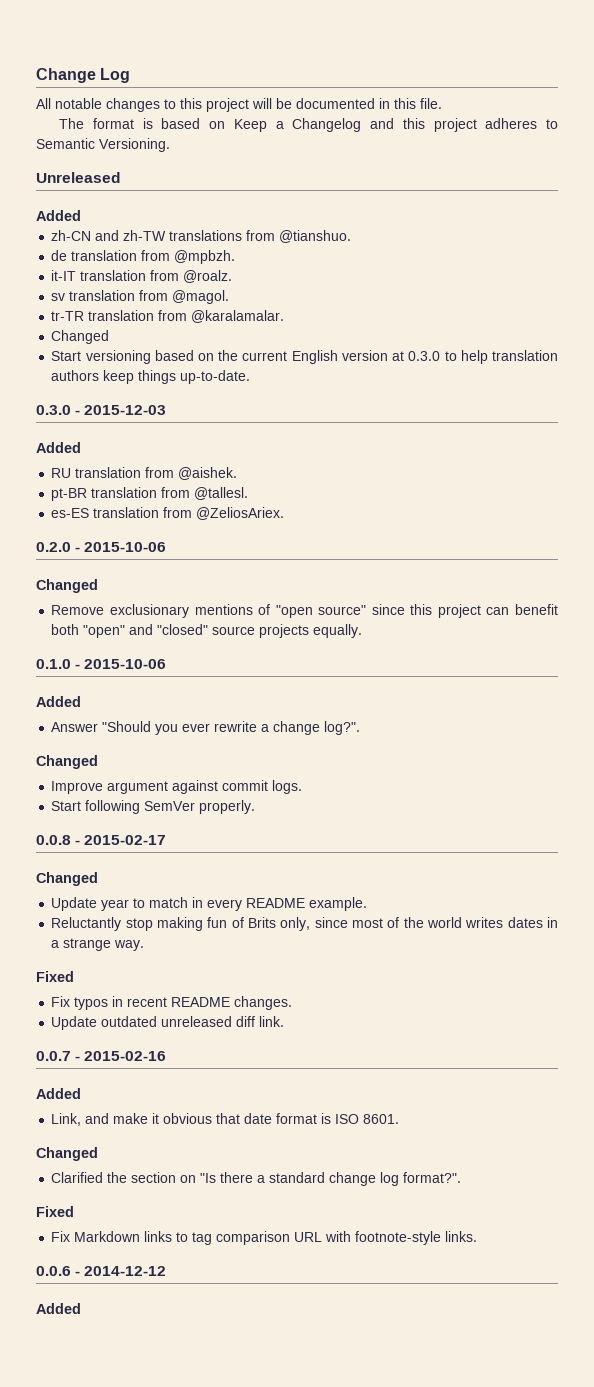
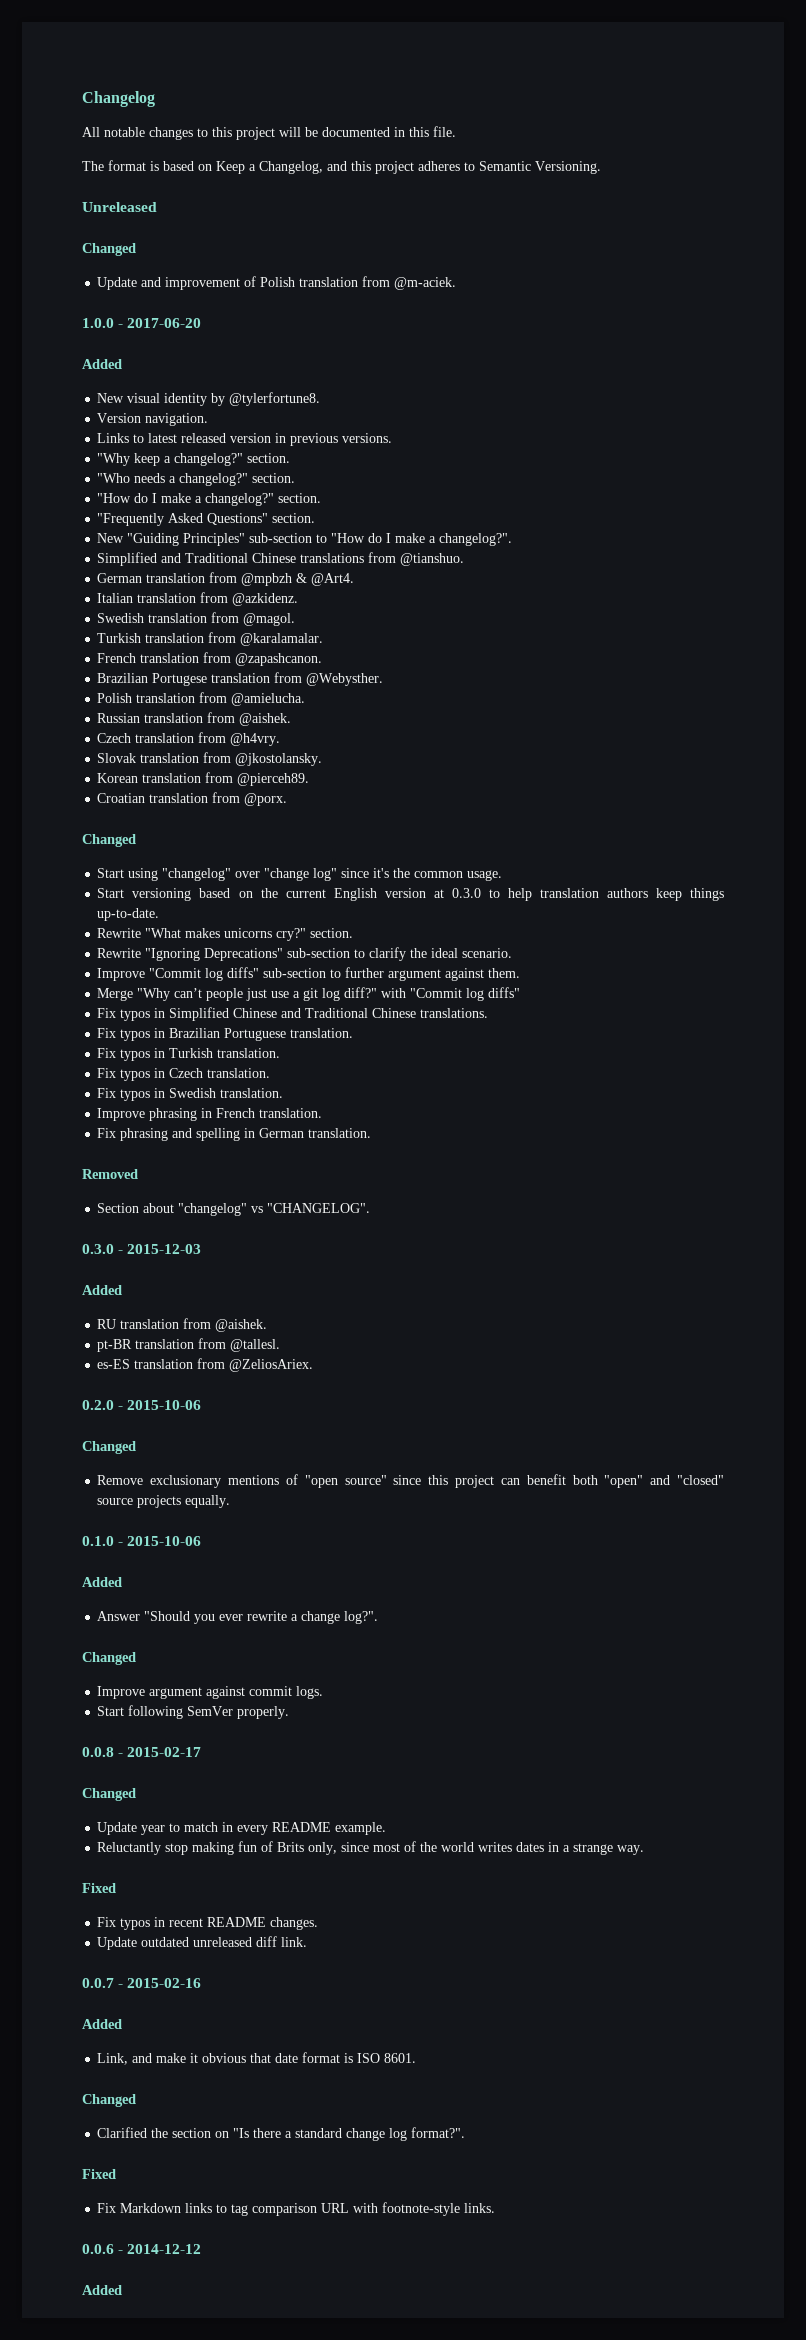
- Change Log
+ Changelog
- The format is based on Keep a Changelog and this project adheres to Semantic Versioning.
+ The format is based on Keep a Changelog, and this project adheres to Semantic Versioning.
  Unreleased
+ Changed
+ Update and improvement of Polish translation from @m-aciek.
+ 1.0.0 - 2017-06-20
  Added
- zh-CN and zh-TW translations from @tianshuo.
+ New visual identity by @tylerfortune8.
+ Version navigation.
+ Links to latest released version in previous versions.
+ "Why keep a changelog?" section.
+ "Who needs a changelog?" section.
+ "How do I make a changelog?" section.
+ "Frequently Asked Questions" section.
+ New "Guiding Principles" sub-section to "How do I make a changelog?".
+ Simplified and Traditional Chinese translations from @tianshuo.
- de translation from @mpbzh.
- it-IT translation from @roalz.
- sv translation from @magol.
+ German translation from @mpbzh & @Art4.
+ Italian translation from @azkidenz.
+ Swedish translation from @magol.
- tr-TR translation from @karalamalar.
+ Turkish translation from @karalamalar.
+ French translation from @zapashcanon.
+ Brazilian Portugese translation from @Webysther.
+ Polish translation from @amielucha.
+ Russian translation from @aishek.
+ Czech translation from @h4vry.
+ Slovak translation from @jkostolansky.
+ Korean translation from @pierceh89.
+ Croatian translation from @porx.
  Changed
+ Start using "changelog" over "change log" since it's the common usage.
+ Rewrite "What makes unicorns cry?" section.
+ Rewrite "Ignoring Deprecations" sub-section to clarify the ideal scenario.
+ Improve "Commit log diffs" sub-section to further argument against them.
+ Merge "Why can’t people just use a git log diff?" with "Commit log diffs"
+ Fix typos in Simplified Chinese and Traditional Chinese translations.
+ Fix typos in Brazilian Portuguese translation.
+ Fix typos in Turkish translation.
+ Fix typos in Czech translation.
+ Fix typos in Swedish translation.
+ Improve phrasing in French translation.
+ Fix phrasing and spelling in German translation.
+ Removed
+ Section about "changelog" vs "CHANGELOG".

